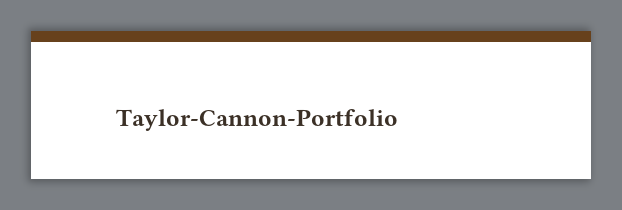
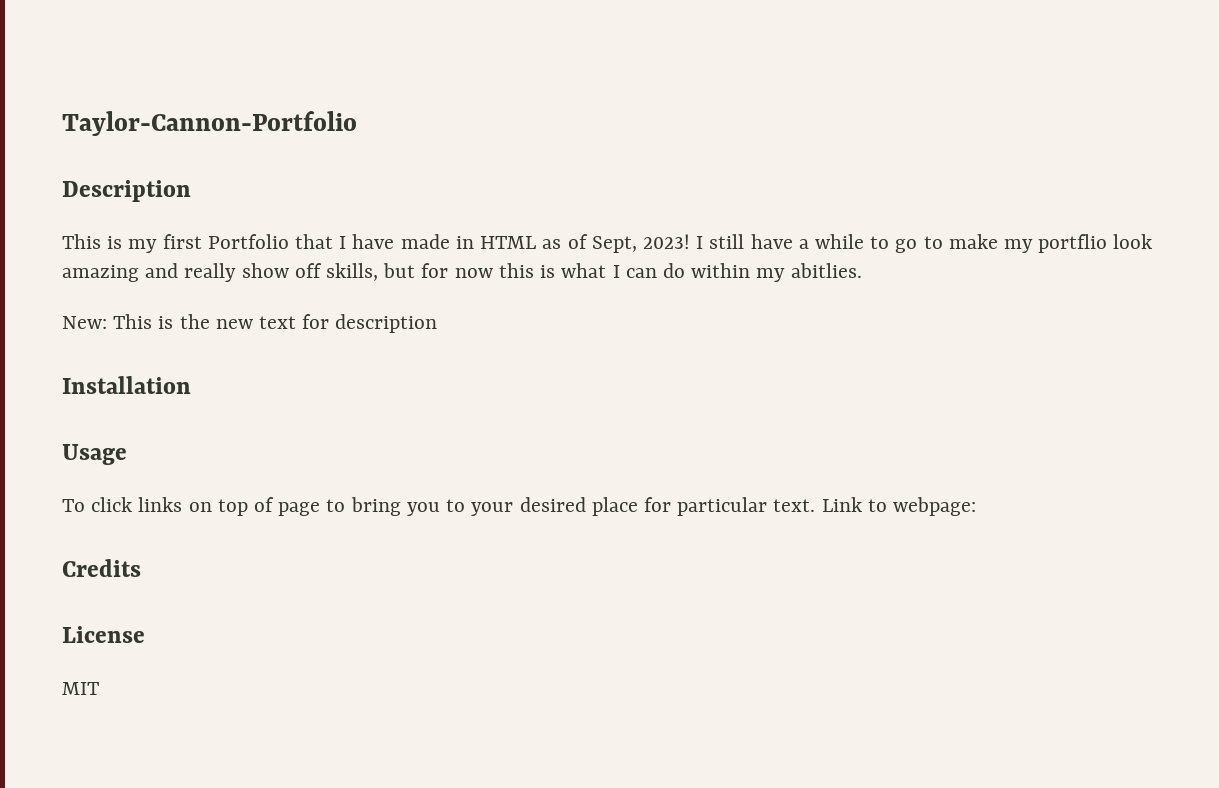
+ Description
+ This is my first Portfolio that I have made in HTML as of Sept, 2023! I still have a while to go to make my portflio look amazing and really show off skills, but for now this is what I can do within my abitlies.
+ New: This is the new text for description
+ Installation
+ Usage
+ To click links on top of page to bring you to your desired place for particular text. Link to webpage:
+ Credits
+ License
+ MIT

